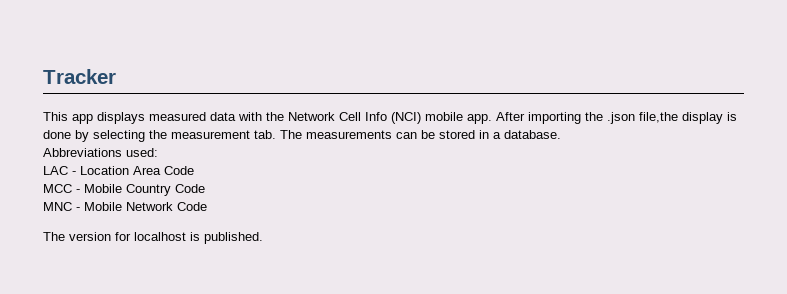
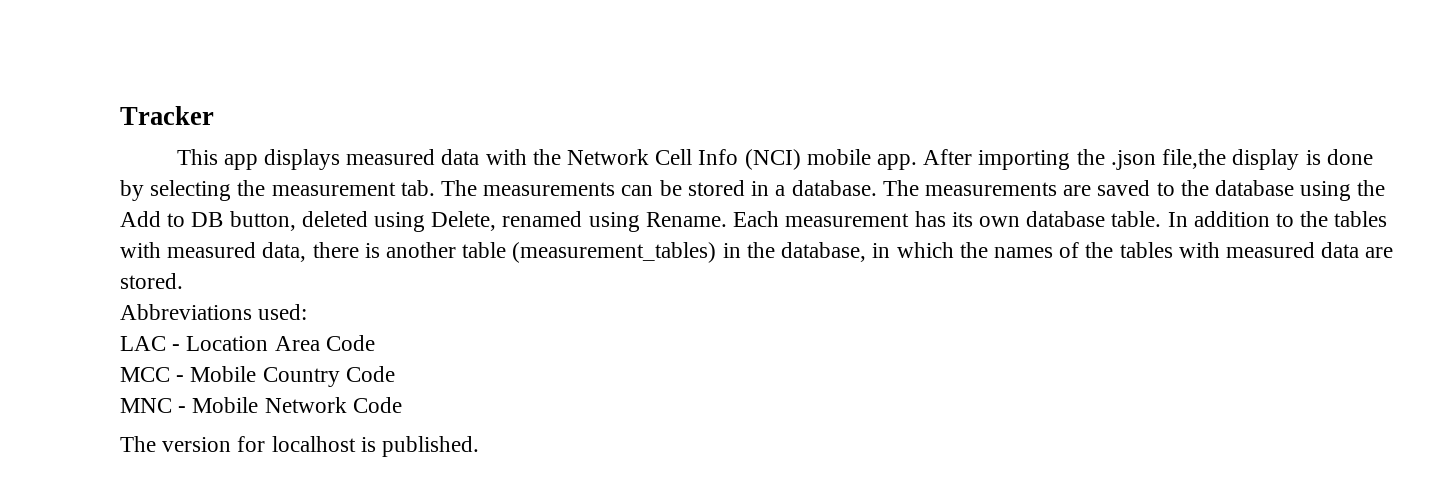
+ The measurements are saved to the database using the Add to DB button, deleted using Delete, renamed using Rename. Each measurement has its own database table. In addition to the tables with measured data, there is another table (measurement_tables) in the database, in which the names of the tables with measured data are stored.

